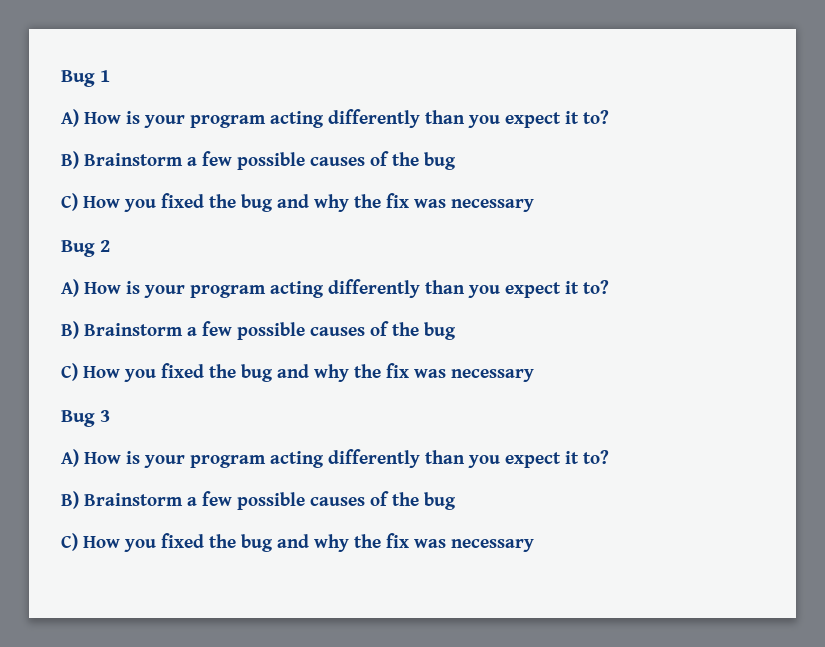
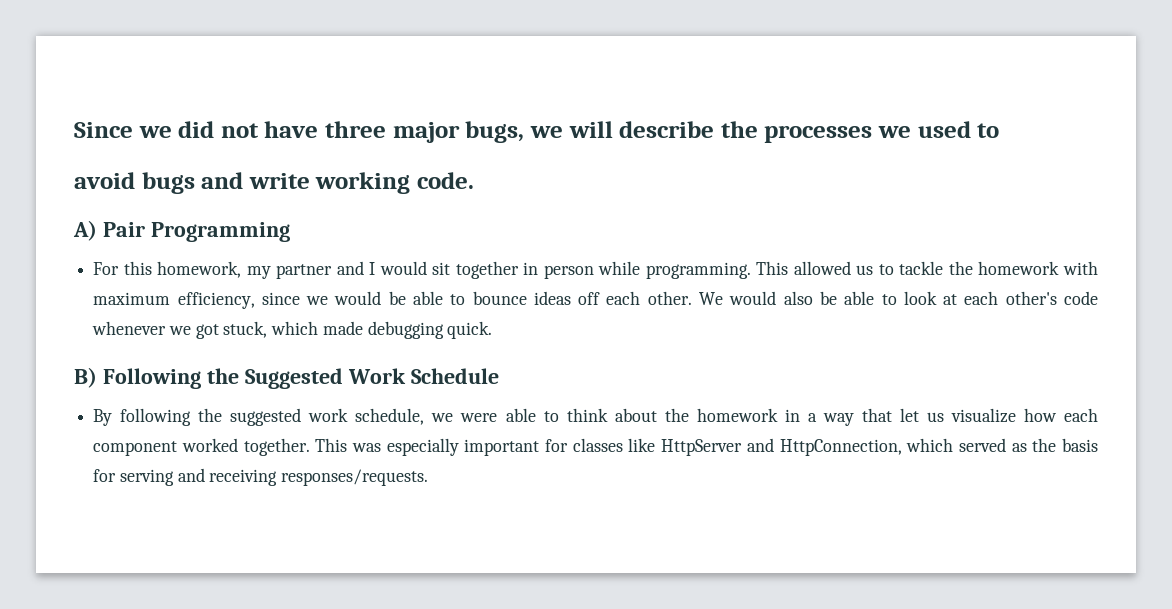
- Bug 1
- A) How is your program acting differently than you expect it to?
- B) Brainstorm a few possible causes of the bug
- C) How you fixed the bug and why the fix was necessary
- Bug 2
- A) How is your program acting differently than you expect it to?
- B) Brainstorm a few possible causes of the bug
- C) How you fixed the bug and why the fix was necessary
- Bug 3
- A) How is your program acting differently than you expect it to?
- B) Brainstorm a few possible causes of the bug
- C) How you fixed the bug and why the fix was necessary
+ Since we did not have three major bugs, we will describe the processes we used to
+ avoid bugs and write working code.
+ A) Pair Programming
+ For this homework, my partner and I would sit together in person while programming. This allowed us to tackle the homework with maximum efficiency, since we would be able to bounce ideas off each other. We would also be able to look at each other's code whenever we got stuck, which made debugging quick.
+ B) Following the Suggested Work Schedule
+ By following the suggested work schedule, we were able to think about the homework in a way that let us visualize how each component worked together. This was especially important for classes like HttpServer and HttpConnection, which served as the basis for serving and receiving responses/requests.

